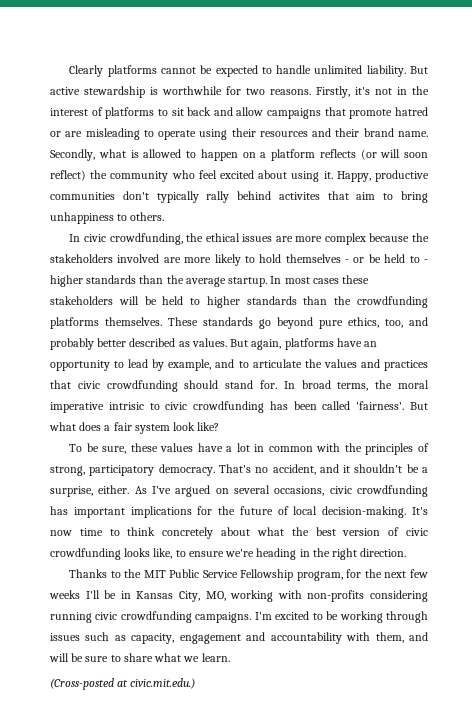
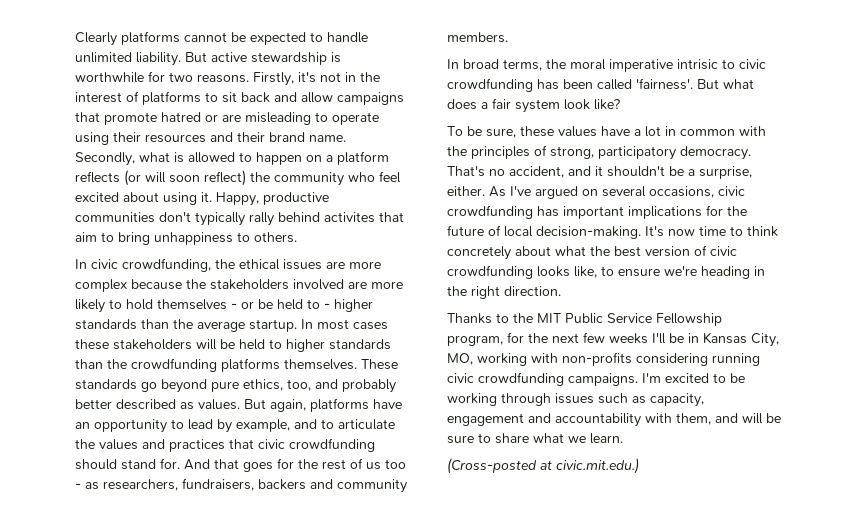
- But again, platforms have an opportunity to lead by example, and to articulate the values and practices that civic crowdfunding should stand for. In broad terms, the moral imperative intrisic to civic crowdfunding has been called 'fairness'.
+ But again, platforms have an opportunity to lead by example, and to articulate the values and practices that civic crowdfunding should stand for. And that goes for the rest of us too - as researchers, fundraisers, backers and community members.
+ In broad terms, the moral imperative intrisic to civic crowdfunding has been called 'fairness'.

